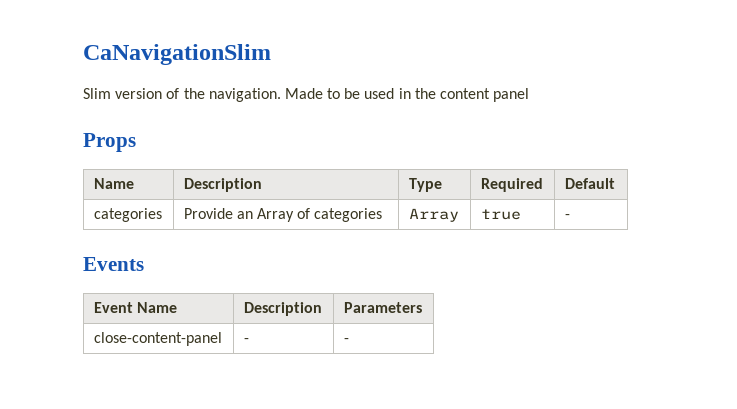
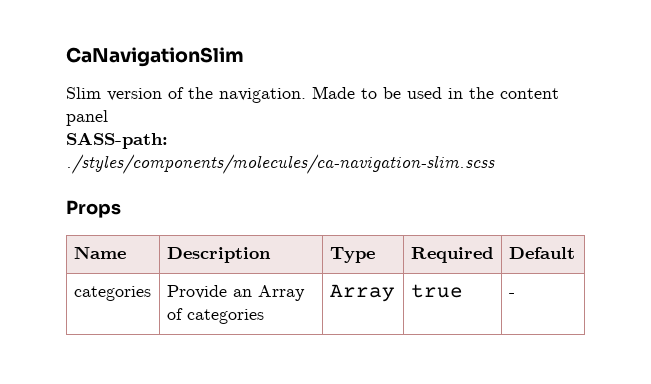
+ SASS-path: ./styles/components/molecules/ca-navigation-slim.scss
- Events
- Event Name | Description | Parameters
- close-content-panel | - | -

